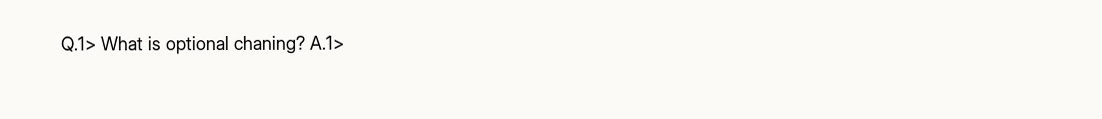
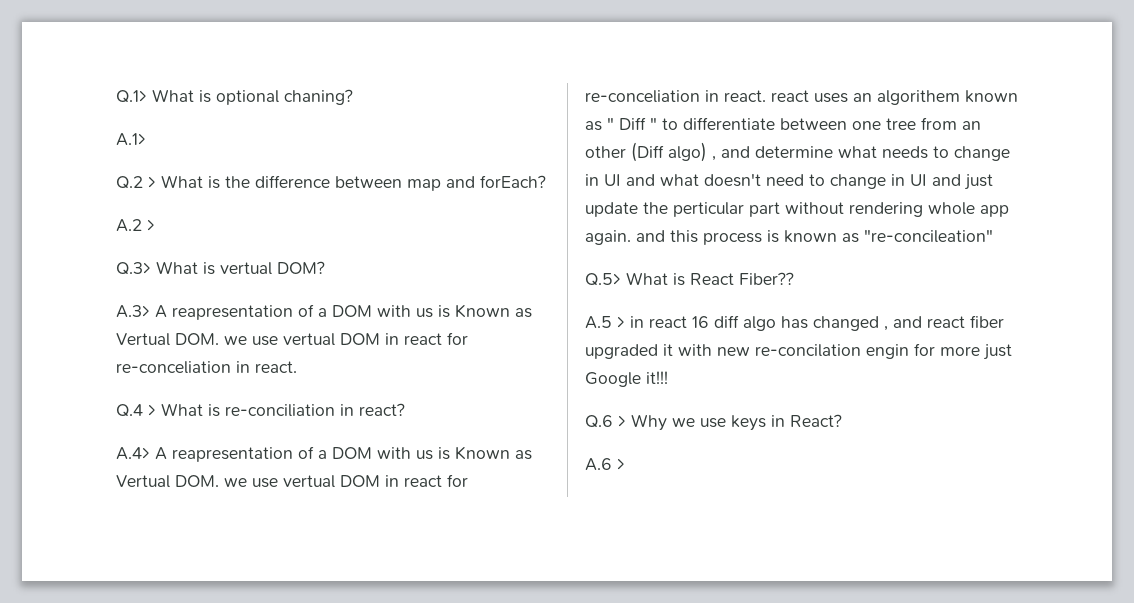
- Q.1> What is optional chaning? A.1>
+ Q.1> What is optional chaning?
+ A.1>
+ Q.2 > What is the difference between map and forEach?
+ A.2 >
+ Q.3> What is vertual DOM?
+ A.3> A reapresentation of a DOM with us is Known as Vertual DOM. we use vertual DOM in react for re-conceliation in react.
+ Q.4 > What is re-conciliation in react?
+ A.4> A reapresentation of a DOM with us is Known as Vertual DOM. we use vertual DOM in react for re-conceliation in react. react uses an algorithem known as " Diff " to differentiate between one tree from an other (Diff algo) , and determine what needs to change in UI and what doesn't need to change in UI and just update the perticular part without rendering whole app again. and this process is known as "re-concileation"
+ Q.5> What is React Fiber??
+ A.5 > in react 16 diff algo has changed , and react fiber upgraded it with new re-concilation engin for more just Google it!!!
+ Q.6 > Why we use keys in React?
+ A.6 >

